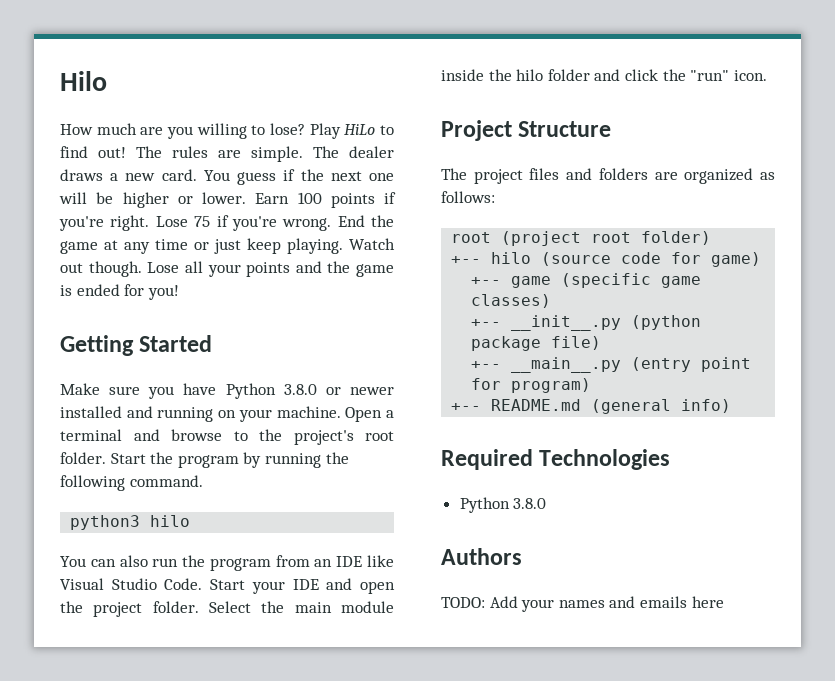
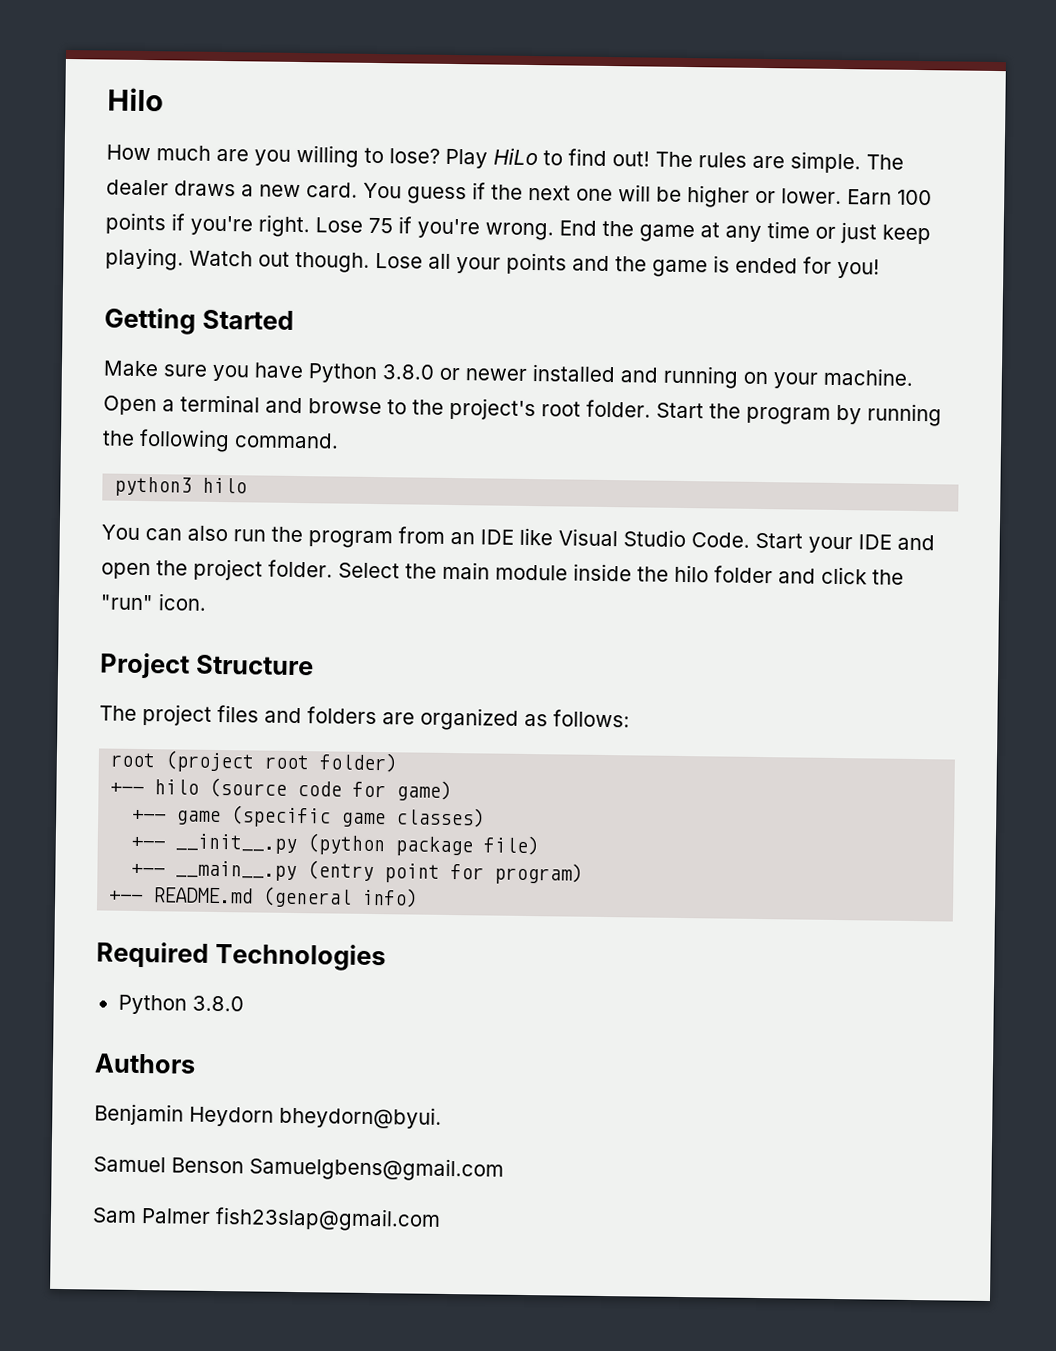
- TODO: Add your names and emails here
+ Benjamin Heydorn bheydorn@byui.
+ Samuel Benson Samuelgbens@gmail.com
+ Sam Palmer fish23slap@gmail.com

